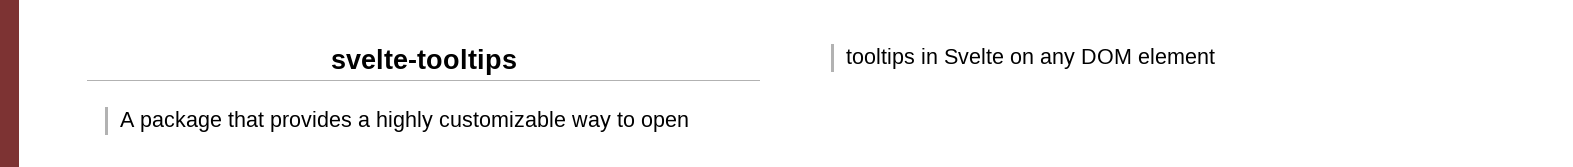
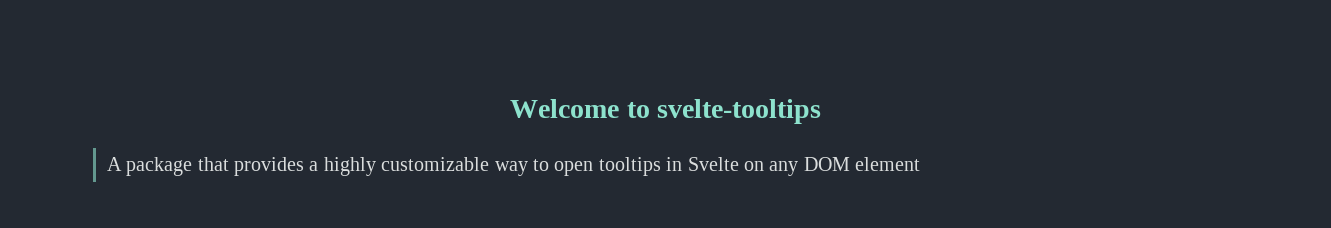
- svelte-tooltips
+ Welcome to svelte-tooltips

